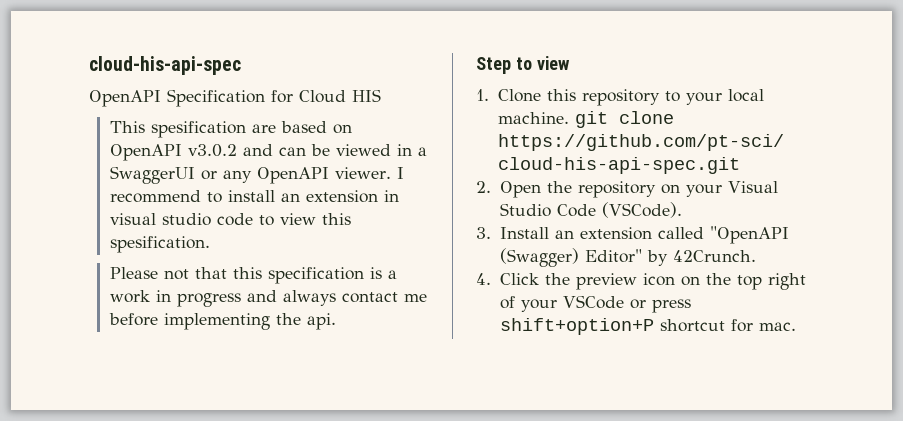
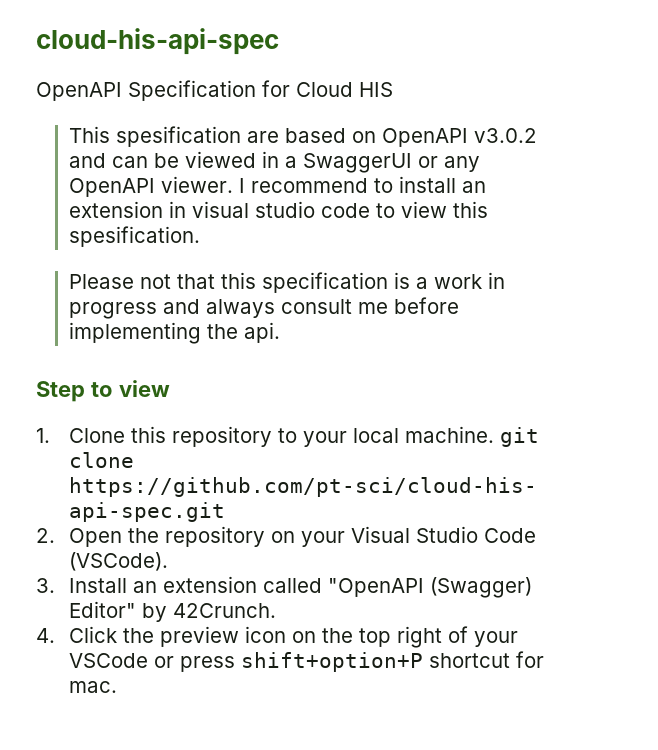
- Please not that this specification is a work in progress and always contact me before implementing the api.
+ Please not that this specification is a work in progress and always consult me before implementing the api.

